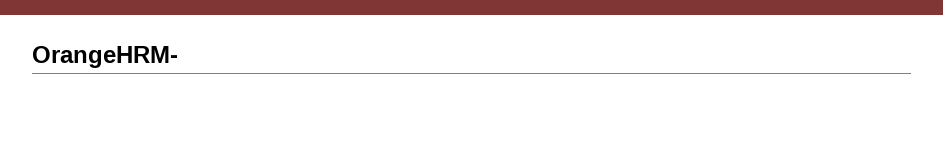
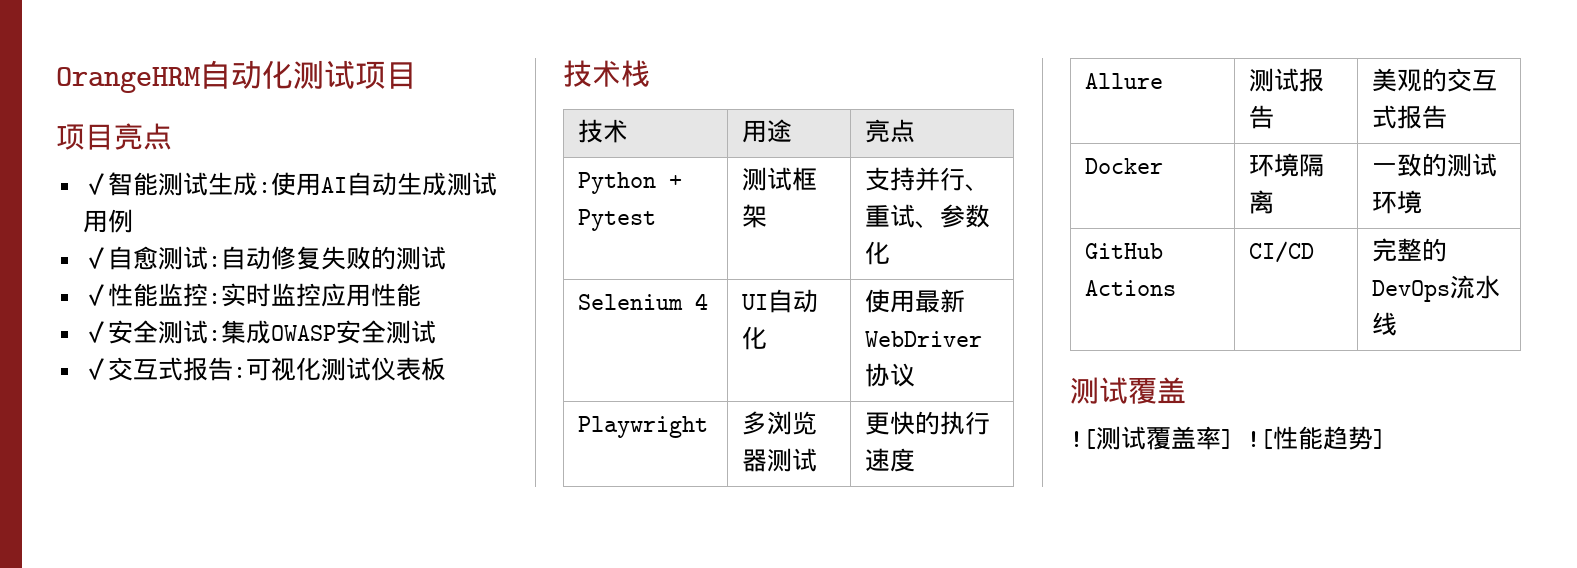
- OrangeHRM-
+ OrangeHRM自动化测试项目
+ 项目亮点
+ ✓智能测试生成:使用AI自动生成测试用例
+ ✓自愈测试:自动修复失败的测试
+ ✓性能监控:实时监控应用性能
+ ✓安全测试:集成OWASP安全测试
+ ✓交互式报告:可视化测试仪表板
+ 技术栈
+ 技术 | 用途 | 亮点
+ Python + Pytest | 测试框架 | 支持并行、重试、参数化
+ Selenium 4 | UI自动化 | 使用最新WebDriver协议
+ Playwright | 多浏览器测试 | 更快的执行速度
+ Allure | 测试报告 | 美观的交互式报告
+ Docker | 环境隔离 | 一致的测试环境
+ GitHub Actions | CI/CD | 完整的DevOps流水线
+ 测试覆盖
+ ![测试覆盖率] ![性能趋势]

